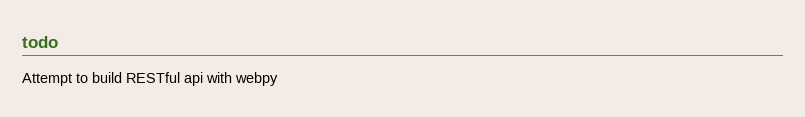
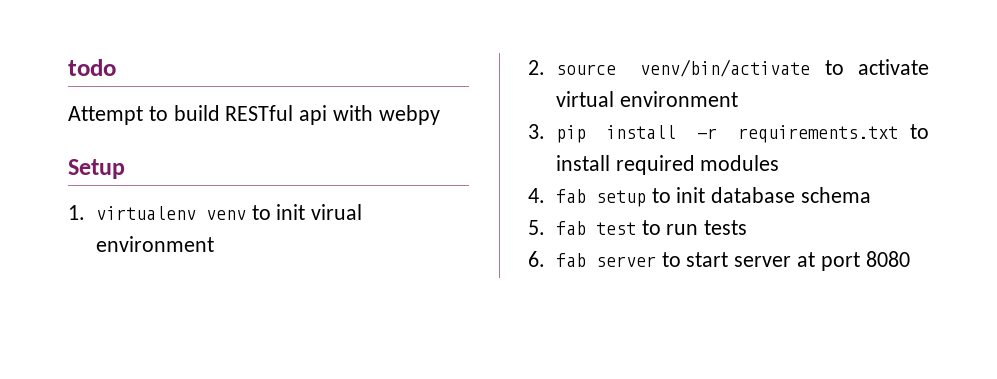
+ Setup
+ 1. virtualenv venv to init virual environment
+ 2. source venv/bin/activate to activate virtual environment
+ 3. pip install -r requirements.txt to install required modules
+ 4. fab setup to init database schema
+ 5. fab test to run tests
+ 6. fab server to start server at port 8080

